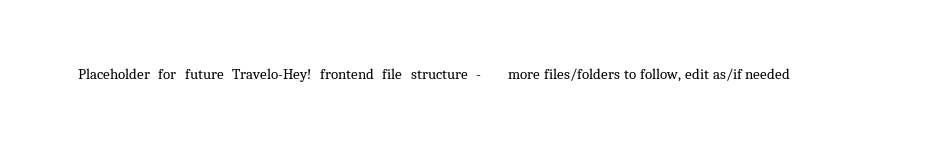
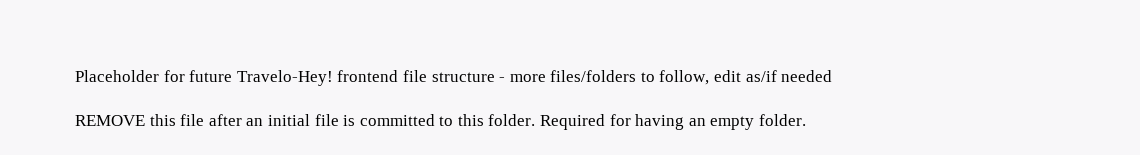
+ REMOVE this file after an initial file is committed to this folder. Required for having an empty folder.

